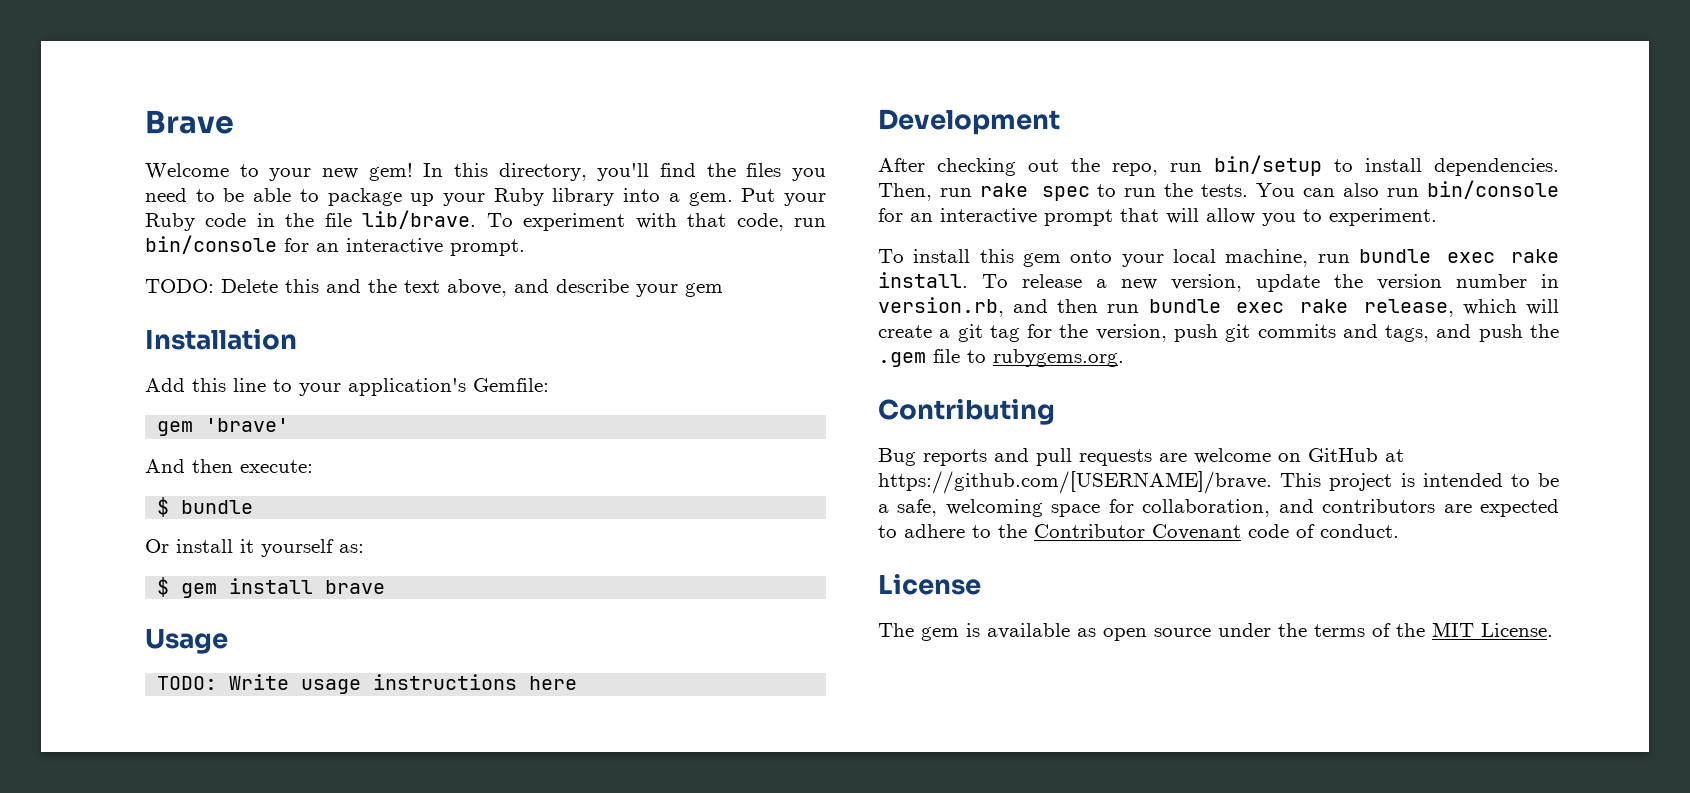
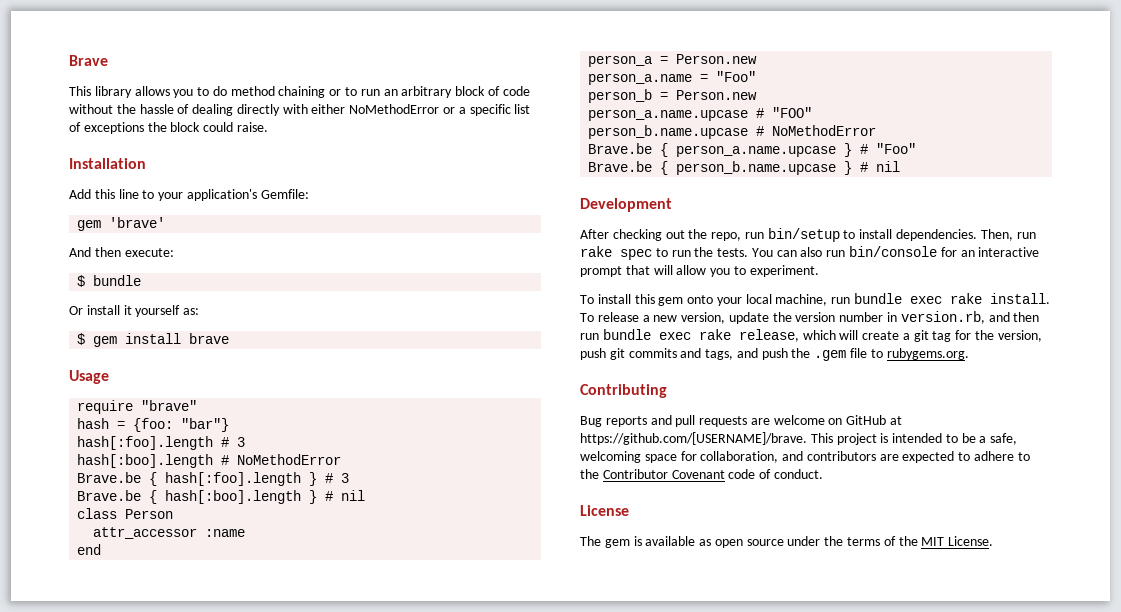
- Welcome to your new gem! In this directory, you'll find the files you need to be able to package up your Ruby library into a gem. Put your Ruby code in the file lib/brave. To experiment with that code, run bin/console for an interactive prompt.
- TODO: Delete this and the text above, and describe your gem
+ This library allows you to do method chaining or to run an arbitrary block of code without the hassle of dealing directly with either NoMethodError or a specific list of exceptions the block could raise.
- TODO: Write usage instructions here
+ require "brave"
+ hash = {foo: "bar"}
+ hash[:foo].length # 3
+ hash[:boo].length # NoMethodError
+ Brave.be { hash[:foo].length } # 3
+ Brave.be { hash[:boo].length } # nil
+ class Person
+ attr_accessor :name
+ end
+ person_a = Person.new
+ person_a.name = "Foo"
+ person_b = Person.new
+ person_a.name.upcase # "FOO"
+ person_b.name.upcase # NoMethodError
+ Brave.be { person_a.name.upcase } # "Foo"
+ Brave.be { person_b.name.upcase } # nil

